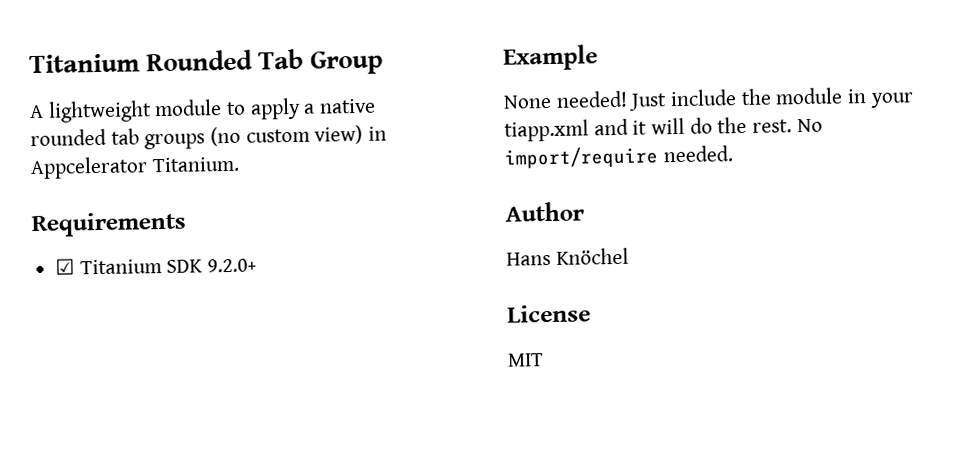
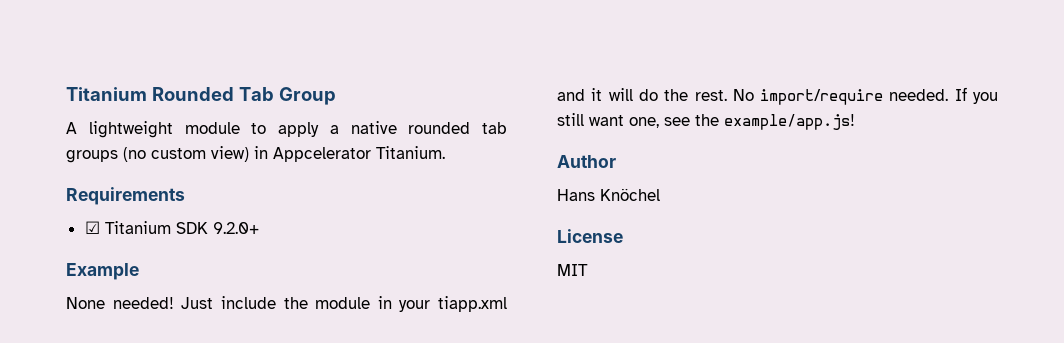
+ If you still want one, see the example/app.js!

